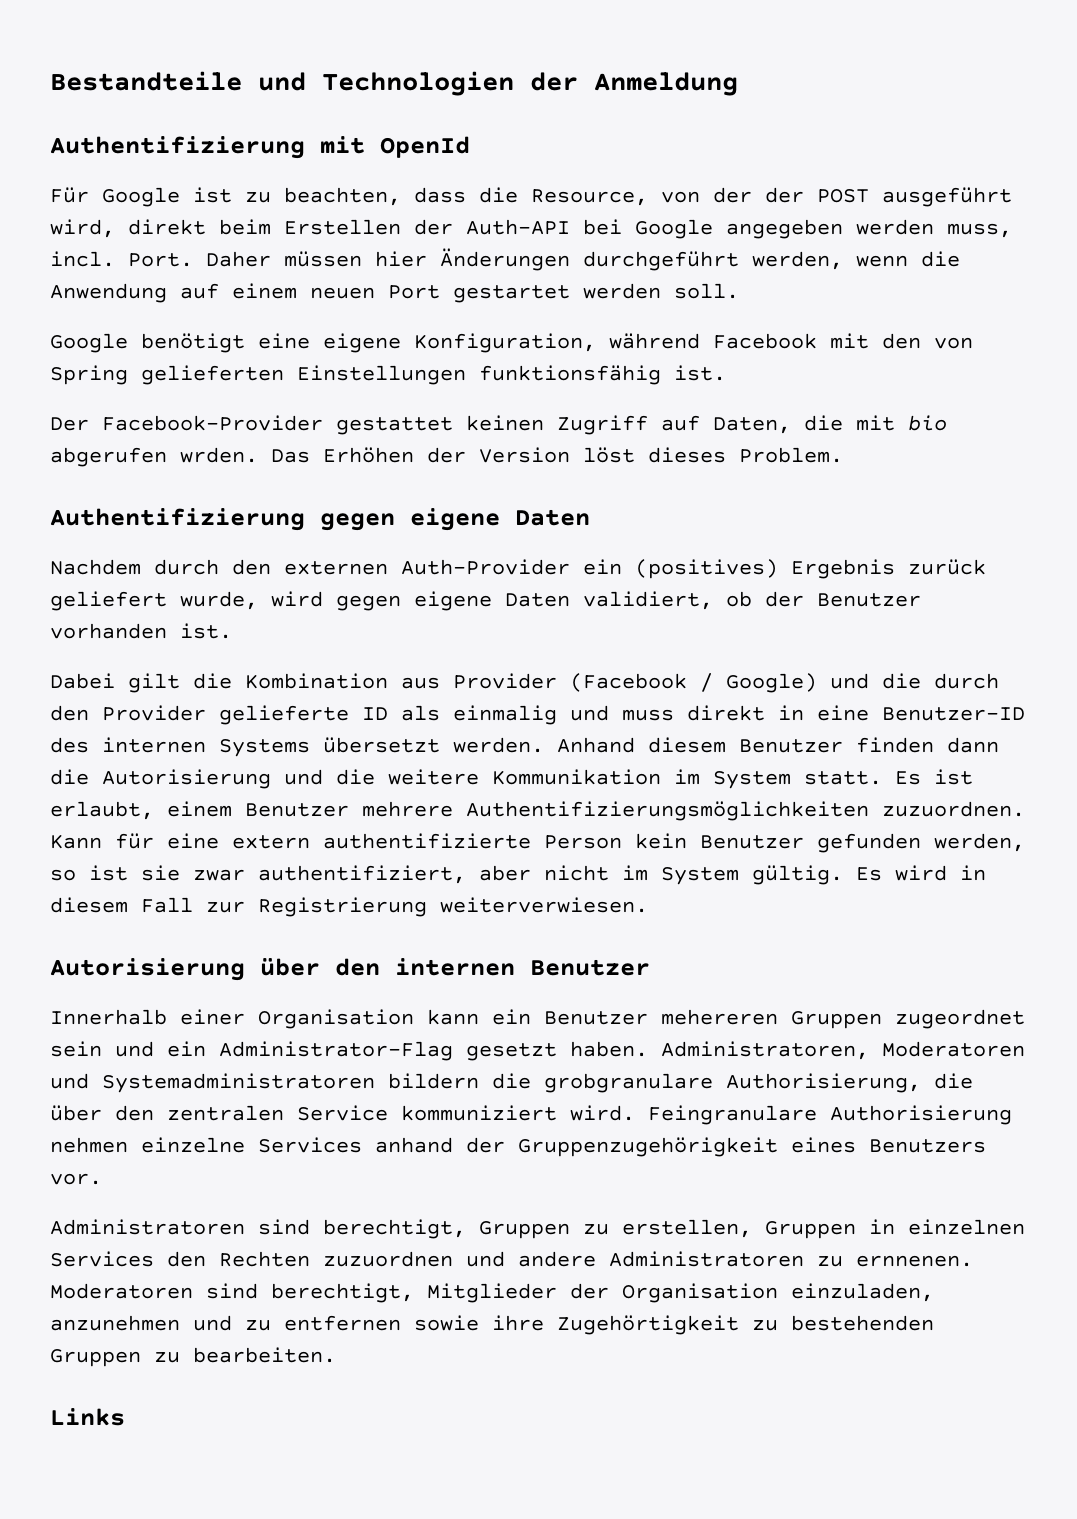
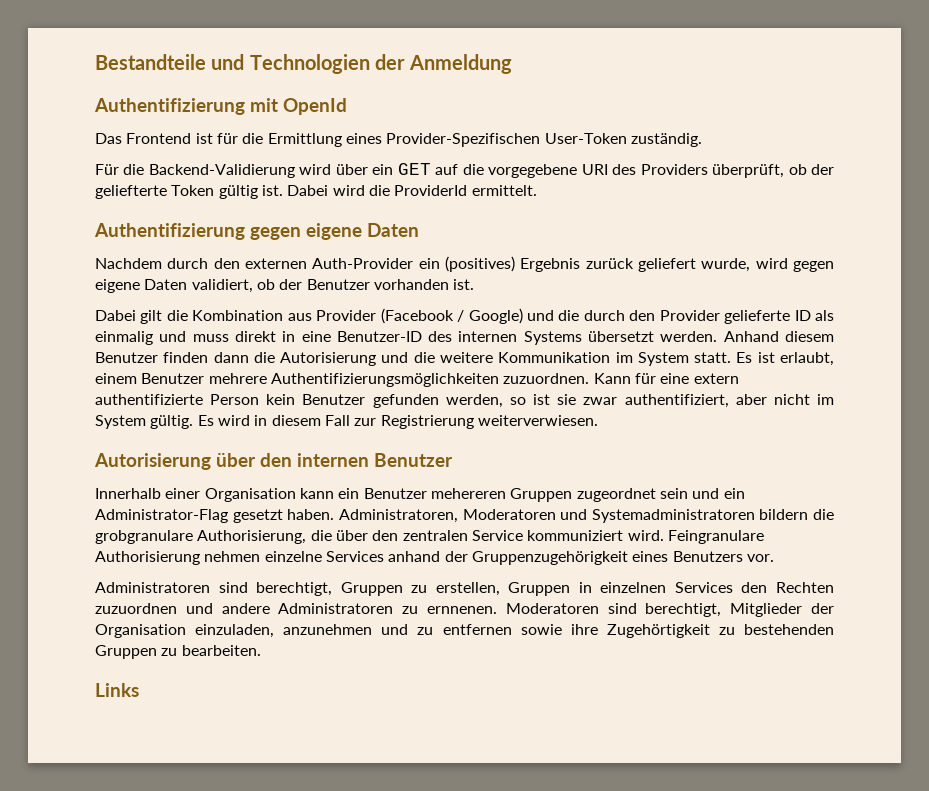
- Für Google ist zu beachten, dass die Resource, von der der POST ausgeführt wird, direkt beim Erstellen der Auth-API bei Google angegeben werden muss, incl. Port. Daher müssen hier Änderungen durchgeführt werden, wenn die Anwendung auf einem neuen Port gestartet werden soll.
- Google benötigt eine eigene Konfiguration, während Facebook mit den von Spring gelieferten Einstellungen funktionsfähig ist.
- Der Facebook-Provider gestattet keinen Zugriff auf Daten, die mit bio abgerufen wrden. Das Erhöhen der Version löst dieses Problem.
+ Das Frontend ist für die Ermittlung eines Provider-Spezifischen User-Token zuständig.
+ Für die Backend-Validierung wird über ein GET auf die vorgegebene URI des Providers überprüft, ob der geliefterte Token gültig ist. Dabei wird die ProviderId ermittelt.

